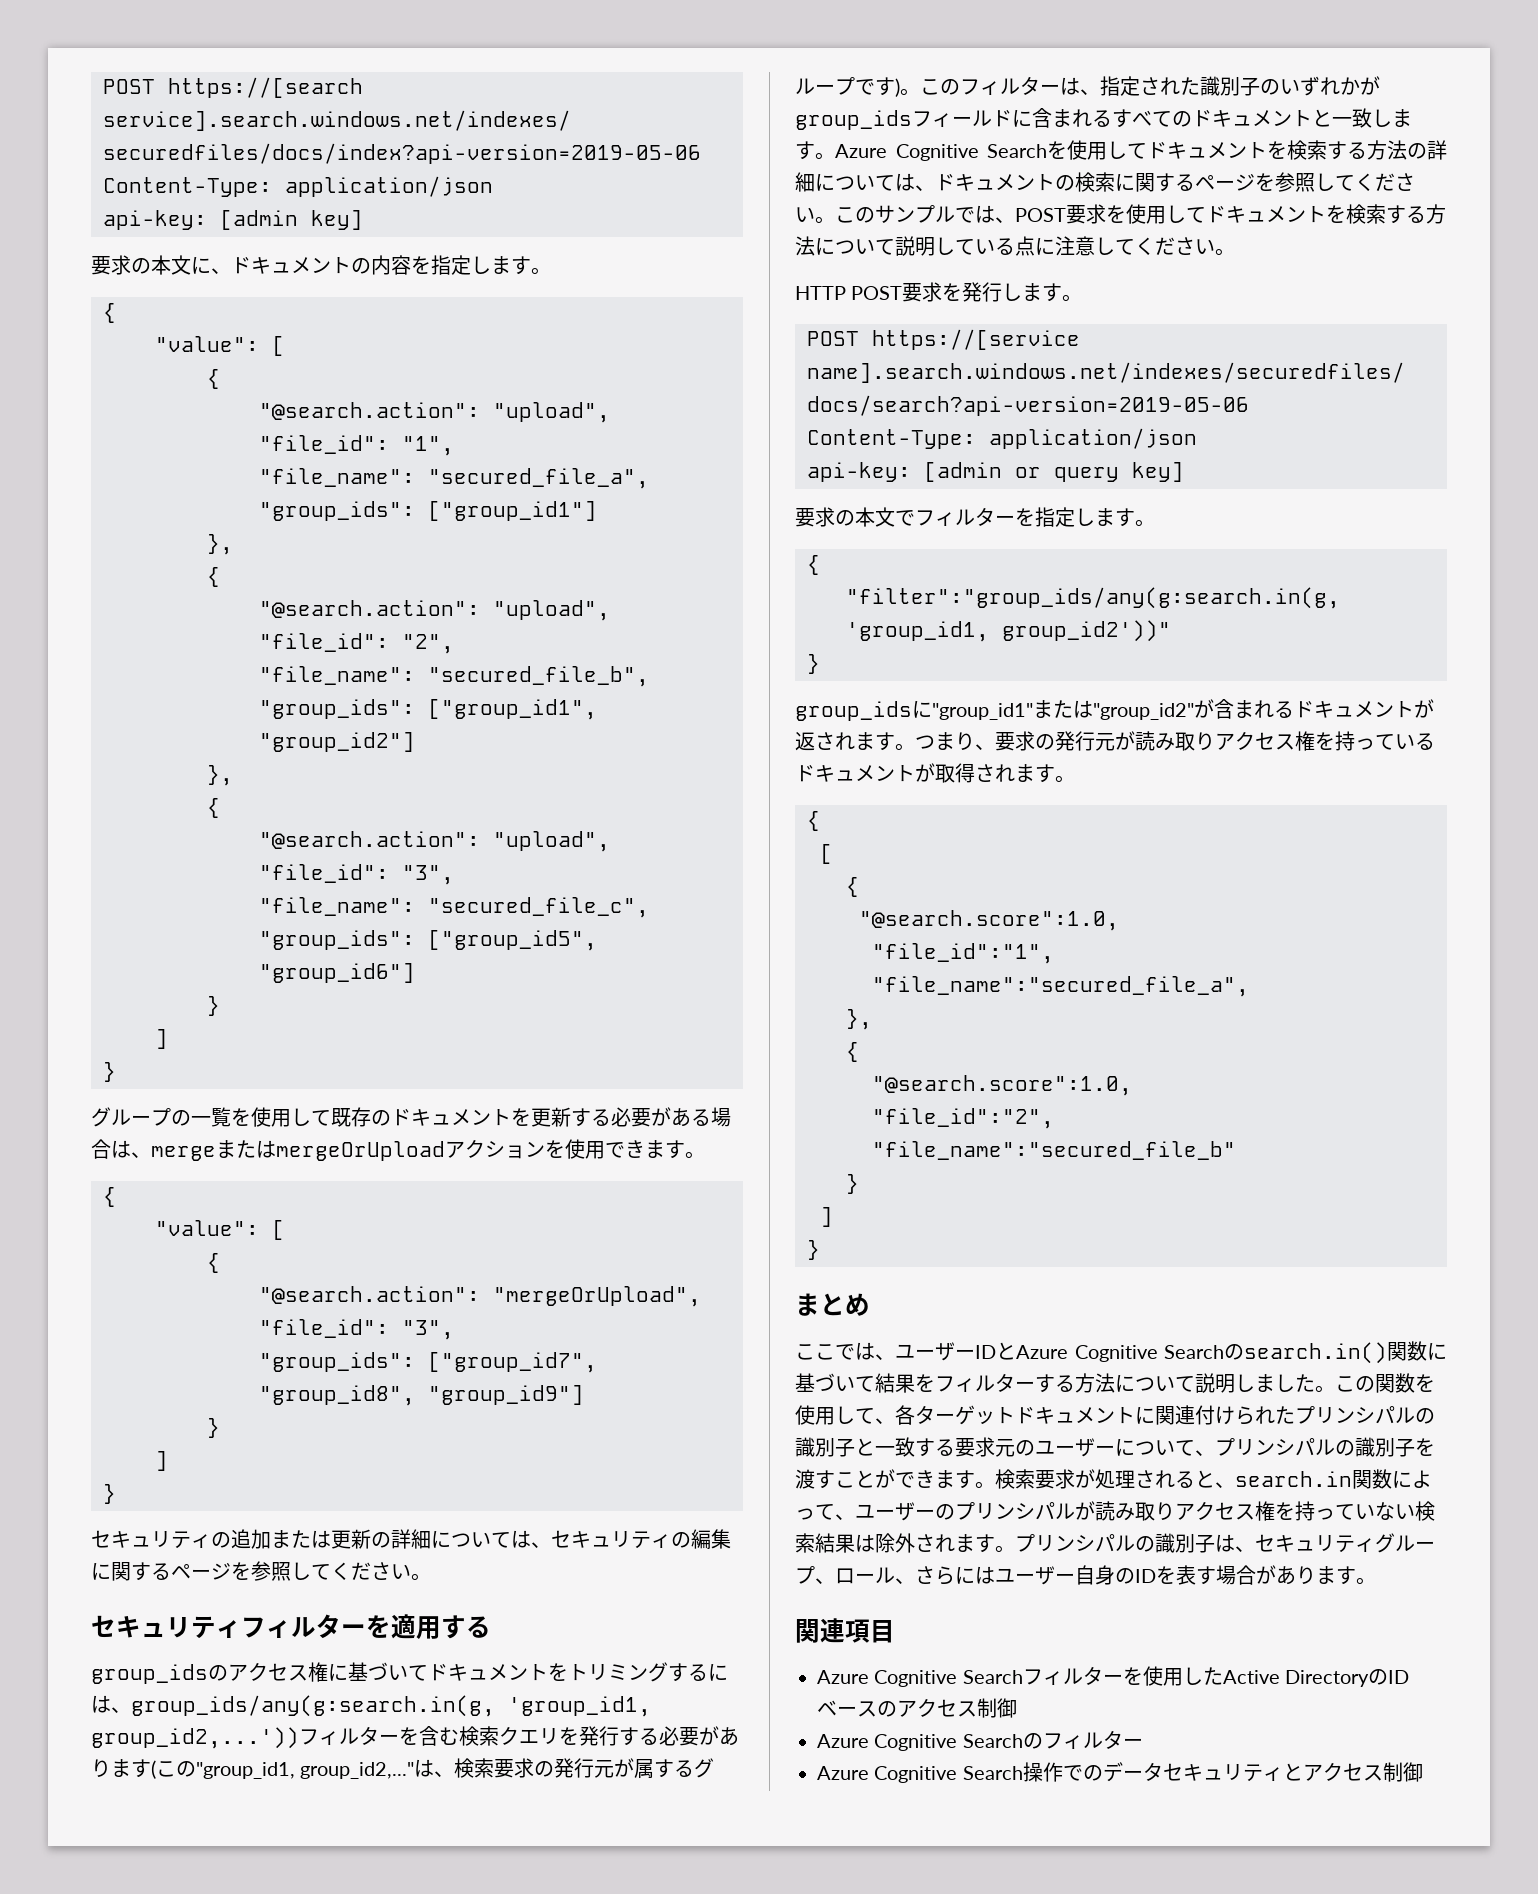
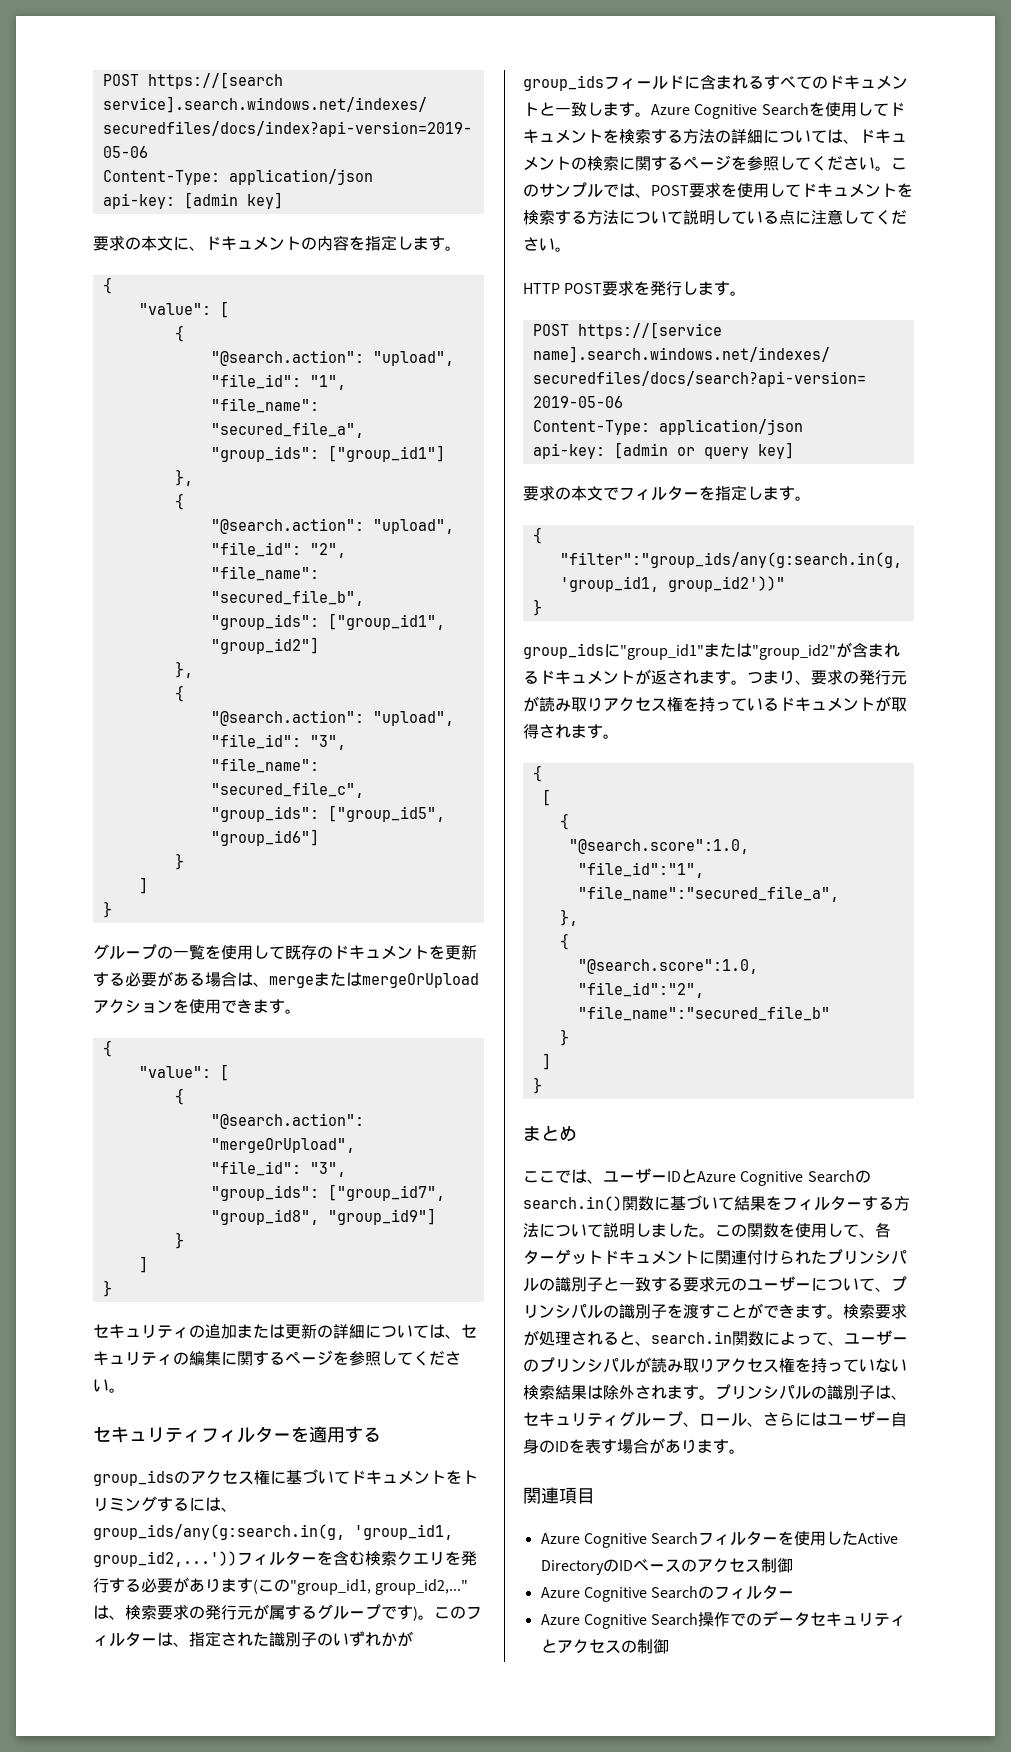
- Azure Cognitive Search操作でのデータセキュリティとアクセス制御
+ Azure Cognitive Search操作でのデータセキュリティとアクセスの制御

